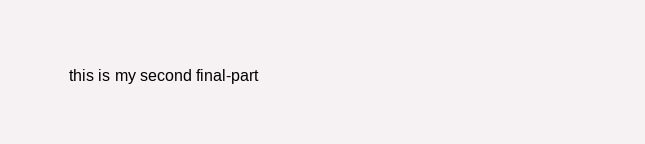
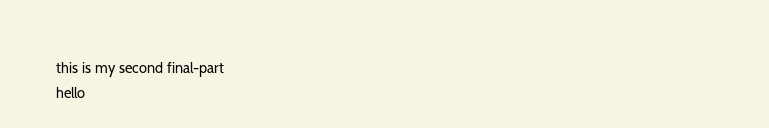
+ hello

